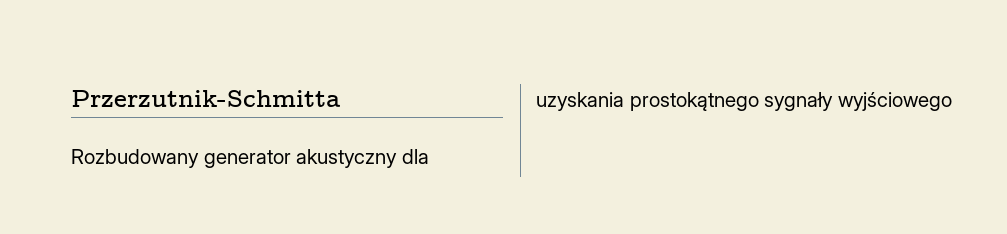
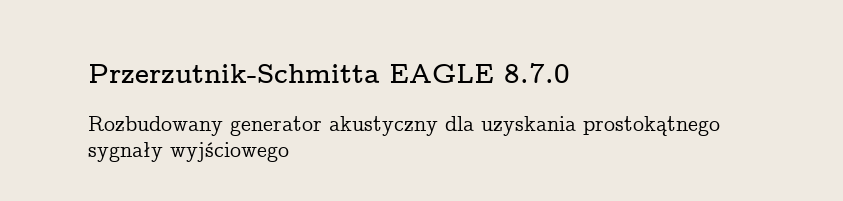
- Przerzutnik-Schmitta
+ Przerzutnik-Schmitta EAGLE 8.7.0

